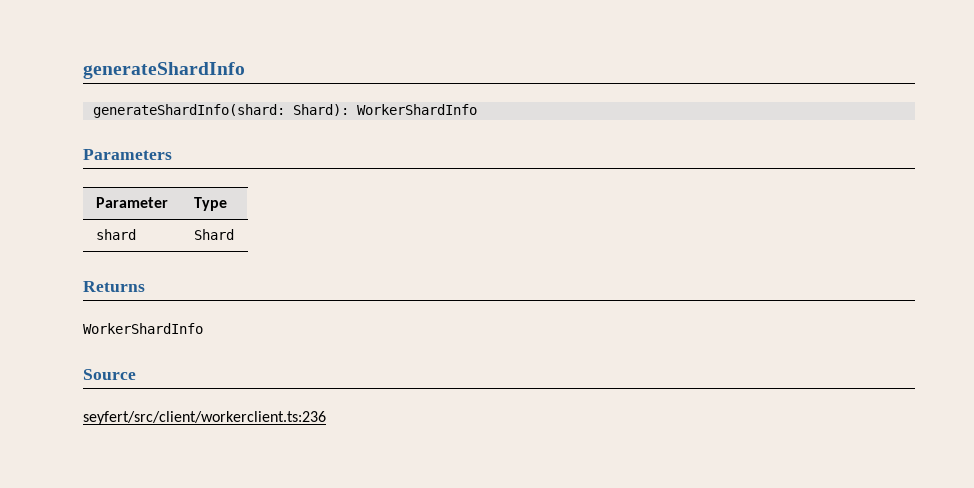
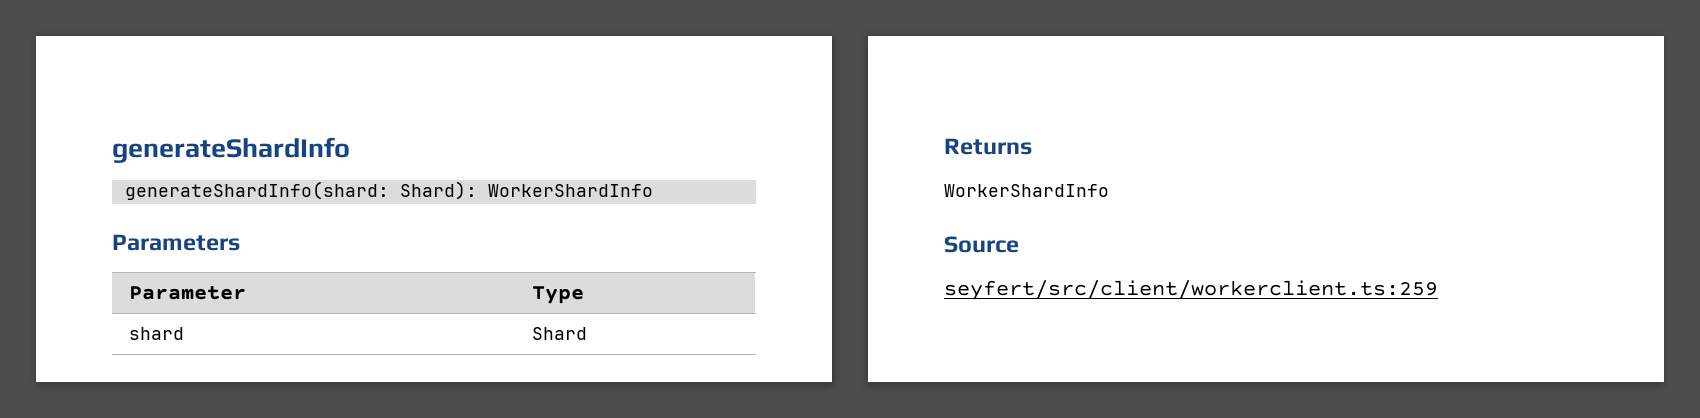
- seyfert/src/client/workerclient.ts:236
+ seyfert/src/client/workerclient.ts:259

